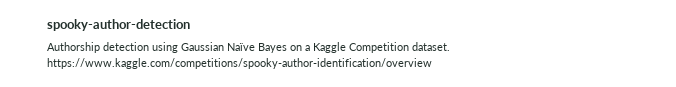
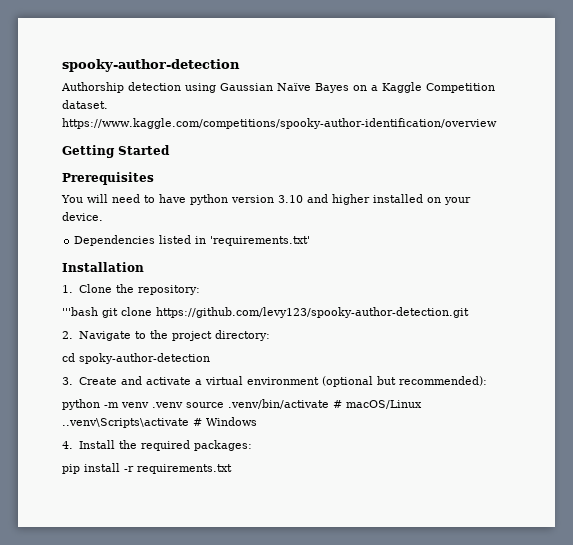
+ Getting Started
+ Prerequisites
+ You will need to have python version 3.10 and higher installed on your device.
+ Dependencies listed in 'requirements.txt'
+ Installation
+ 1. Clone the repository:
+ '''bash git clone https://github.com/levy123/spooky-author-detection.git
+ 2. Navigate to the project directory:
+ cd spoky-author-detection
+ 3. Create and activate a virtual environment (optional but recommended):
+ python -m venv .venv source .venv/bin/activate # macOS/Linux ..venv\Scripts\activate # Windows
+ 4. Install the required packages:
+ pip install -r requirements.txt

